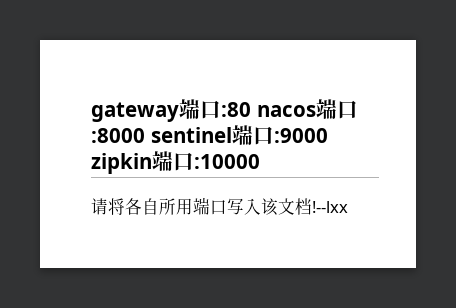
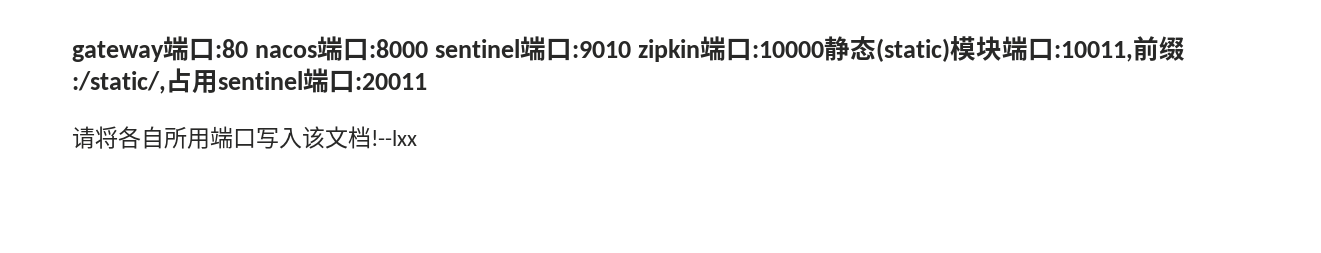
- gateway端口:80 nacos端口:8000 sentinel端口:9000 zipkin端口:10000
+ gateway端口:80 nacos端口:8000 sentinel端口:9010 zipkin端口:10000静态(static)模块端口:10011,前缀:/static/,占用sentinel端口:20011

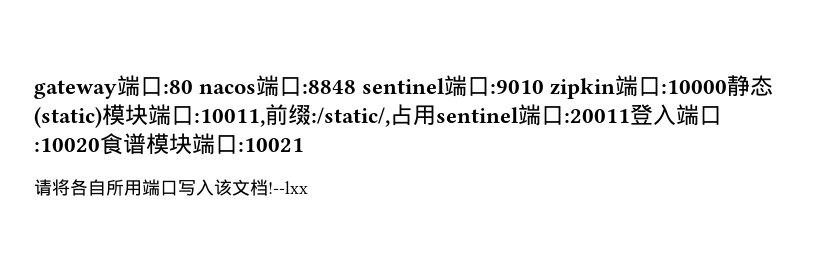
- gateway端口:80 nacos端口:8000 sentinel端口:9010 zipkin端口:10000静态(static)模块端口:10011,前缀:/static/,占用sentinel端口:20011
+ gateway端口:80 nacos端口:8848 sentinel端口:9010 zipkin端口:10000静态(static)模块端口:10011,前缀:/static/,占用sentinel端口:20011登入端口:10020食谱模块端口:10021

